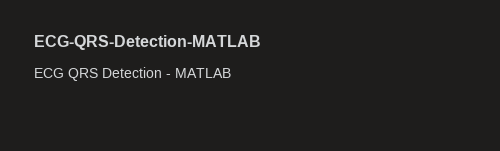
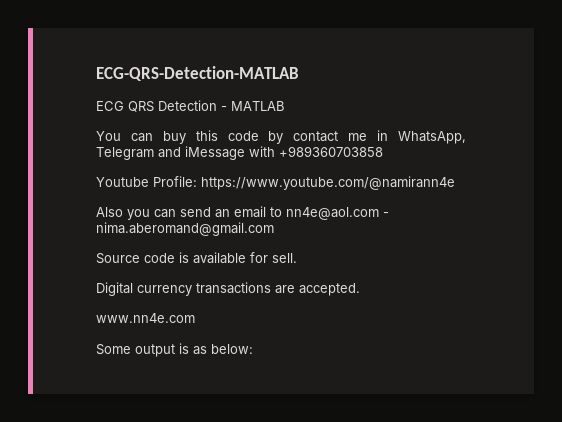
+ You can buy this code by contact me in WhatsApp, Telegram and iMessage with +989360703858
+ Youtube Profile: https://www.youtube.com/@namirann4e
+ Also you can send an email to nn4e@aol.com - nima.aberomand@gmail.com
+ Source code is available for sell.
+ Digital currency transactions are accepted.
+ www.nn4e.com
+ Some output is as below:

